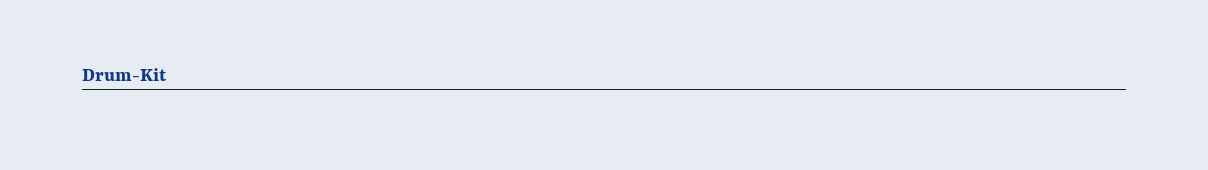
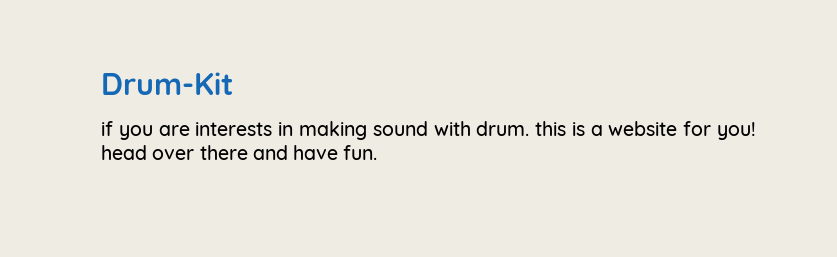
+ if you are interests in making sound with drum. this is a website for you! head over there and have fun.

